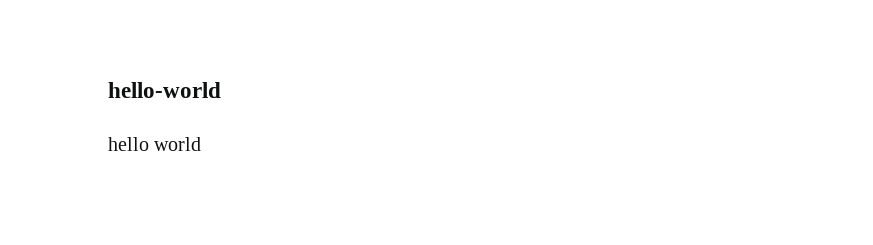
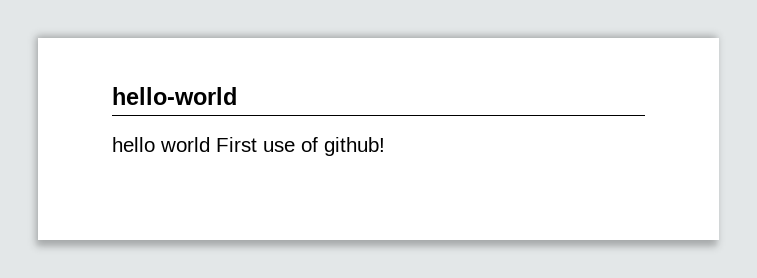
- hello world
+ hello world First use of github!

